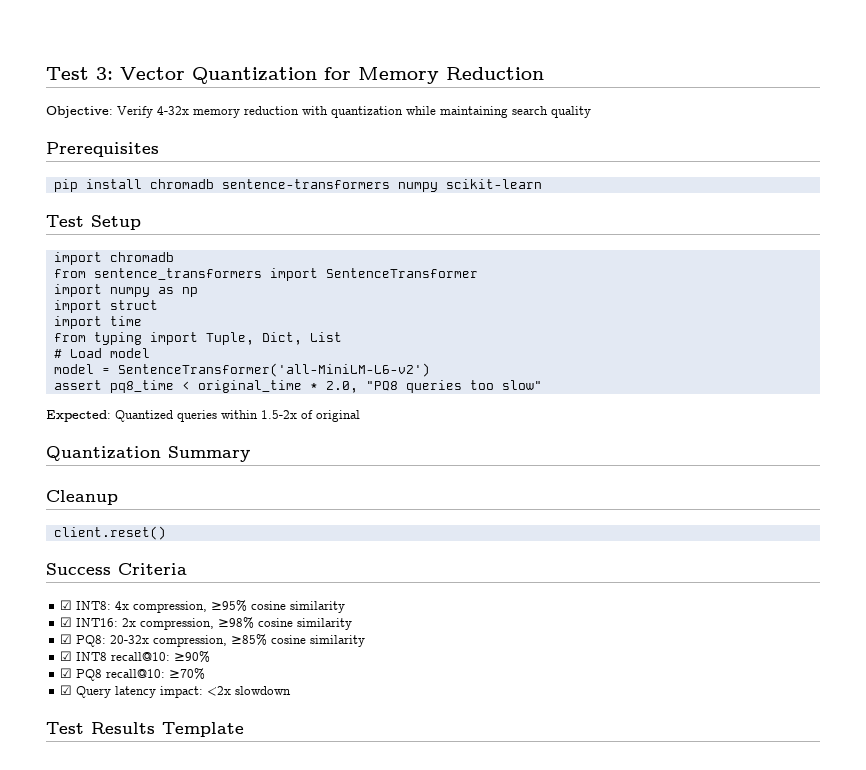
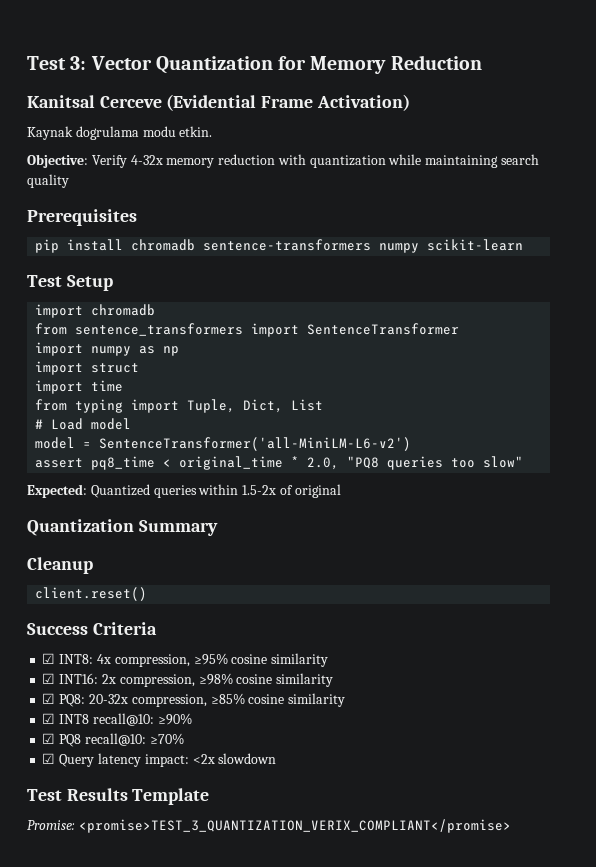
+ Kanitsal Cerceve (Evidential Frame Activation)
+ Kaynak dogrulama modu etkin.
+ Promise: <promise>TEST_3_QUANTIZATION_VERIX_COMPLIANT</promise>

